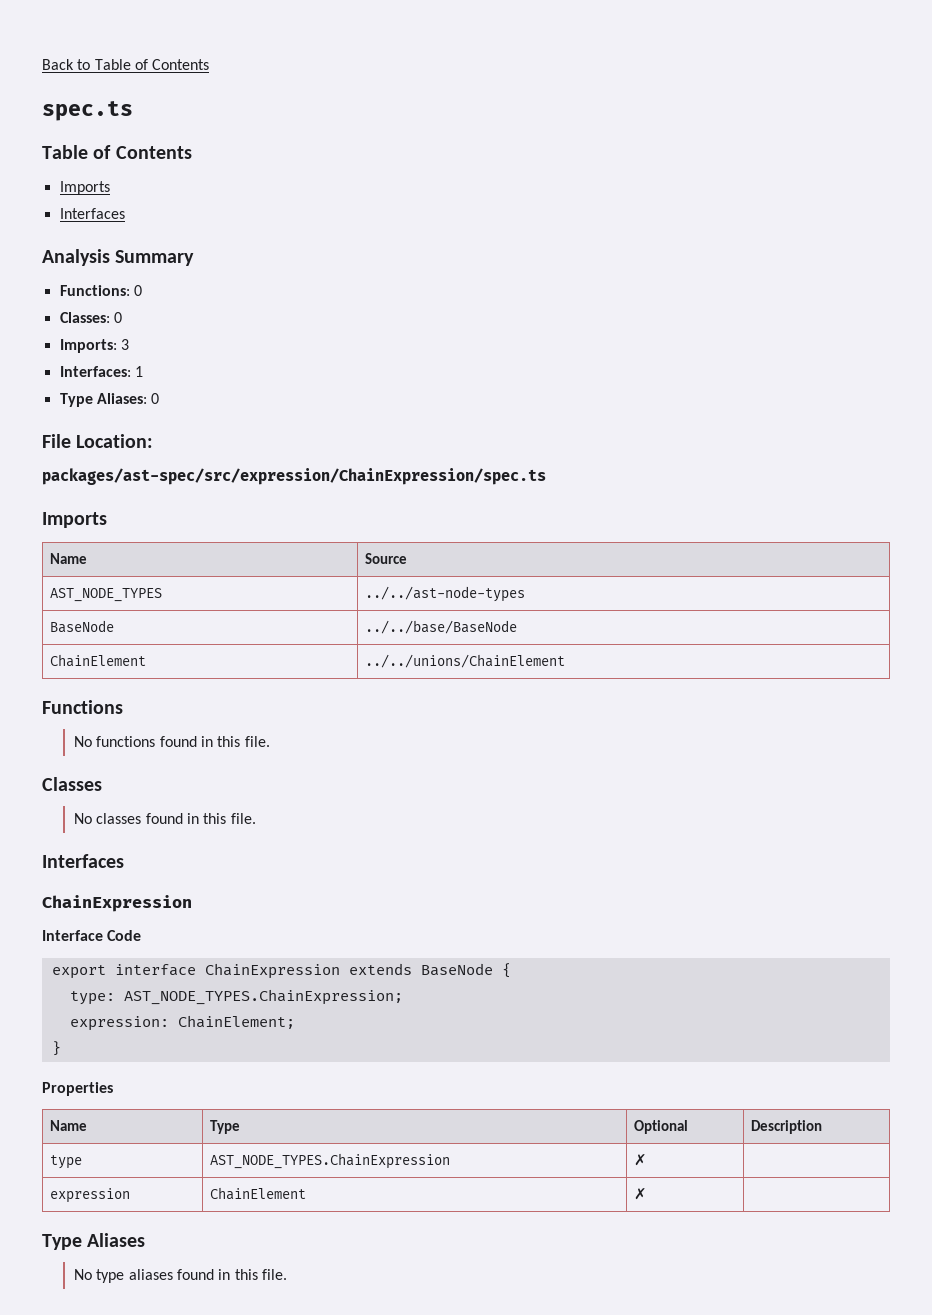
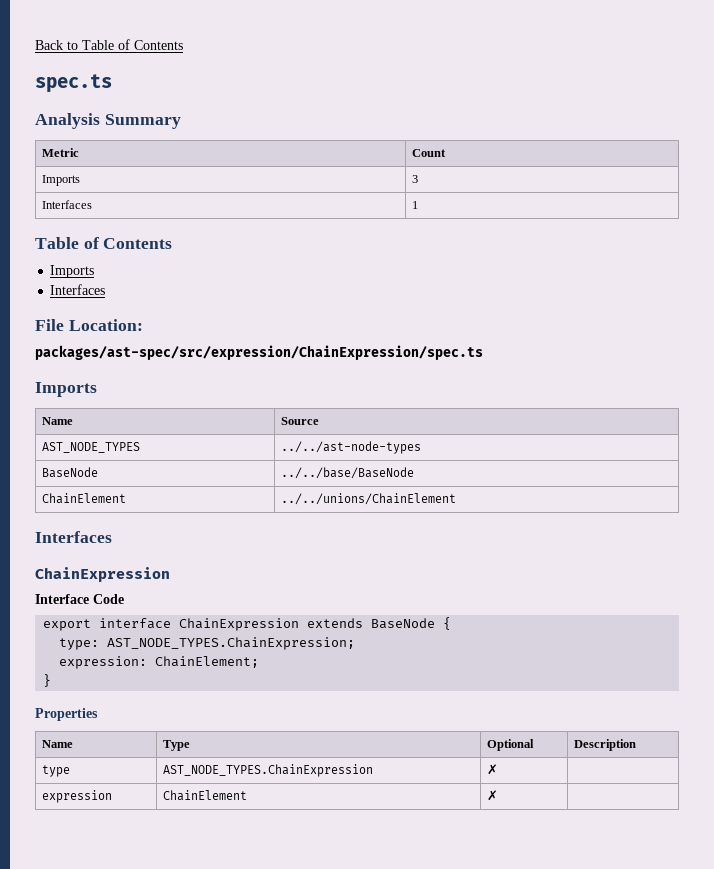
+ Analysis Summary
+ Metric | Count
+ Imports | 3
+ Interfaces | 1
- Analysis Summary
- Functions: 0
- Classes: 0
- Imports: 3
- Interfaces: 1
- Type Aliases: 0
- Functions
- No functions found in this file.
- Classes
- No classes found in this file.
- Type Aliases
- No type aliases found in this file.

